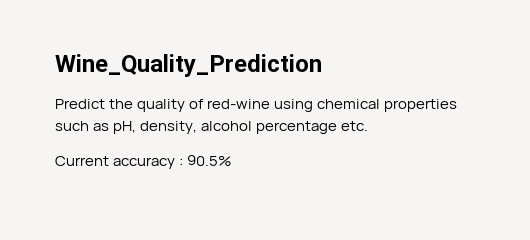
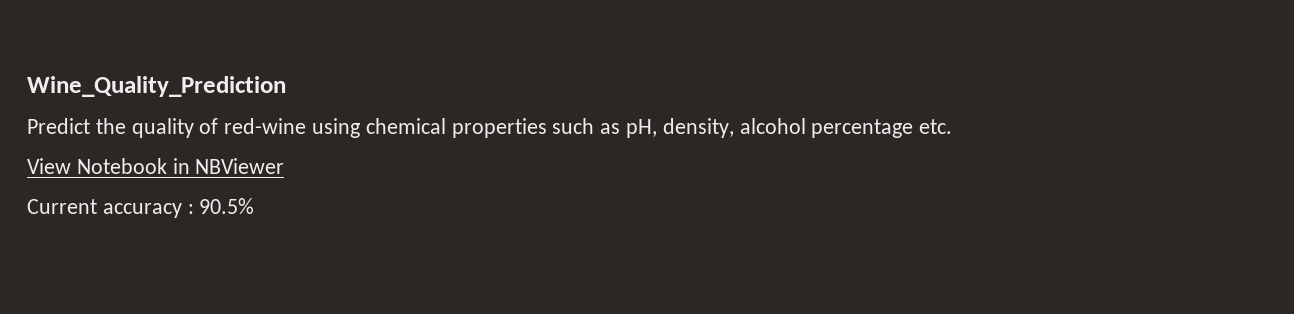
+ View Notebook in NBViewer

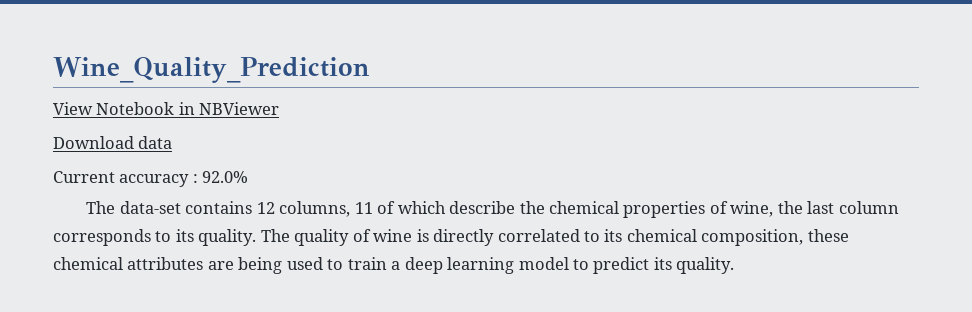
- Predict the quality of red-wine using chemical properties such as pH, density, alcohol percentage etc.
+ Download data
- Current accuracy : 90.5%
+ Current accuracy : 92.0%
+ The data-set contains 12 columns, 11 of which describe the chemical properties of wine, the last column corresponds to its quality. The quality of wine is directly correlated to its chemical composition, these chemical attributes are being used to train a deep learning model to predict its quality.

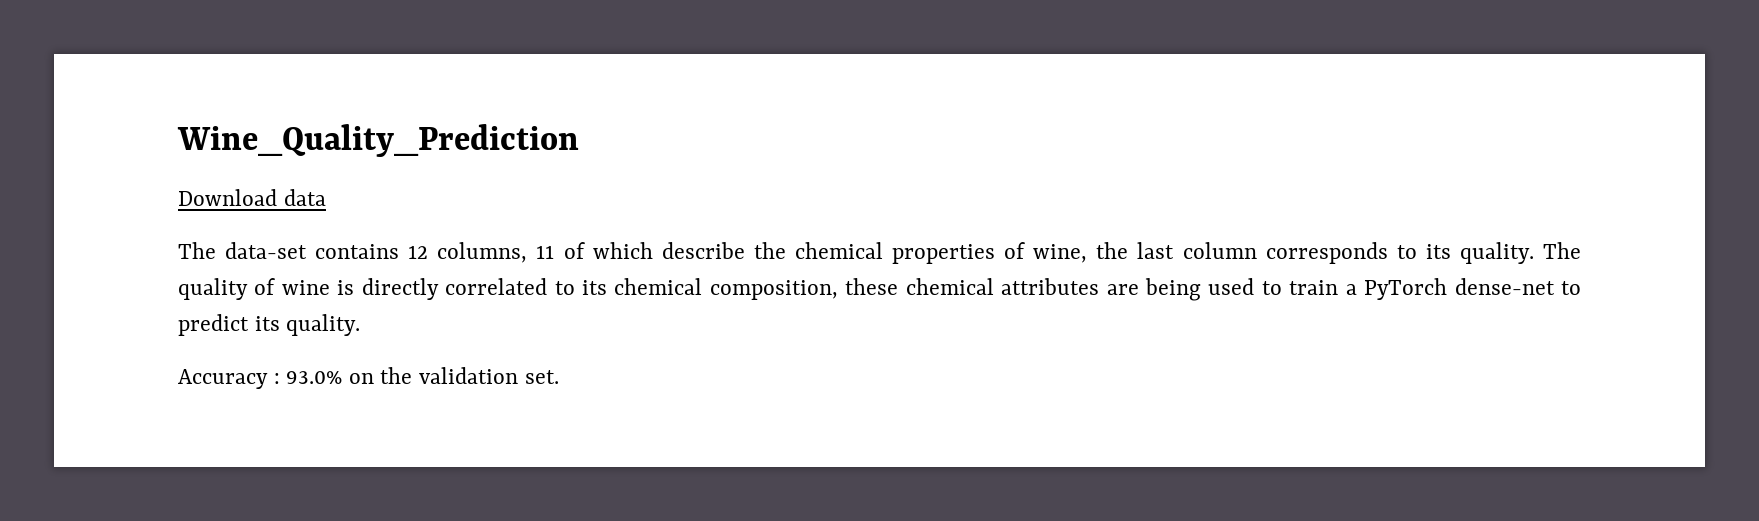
- View Notebook in NBViewer
  Download data
- Current accuracy : 92.0%
- The quality of wine is directly correlated to its chemical composition, these chemical attributes are being used to train a deep learning model to predict its quality.
+ The quality of wine is directly correlated to its chemical composition, these chemical attributes are being used to train a PyTorch dense-net to predict its quality.
+ Accuracy : 93.0% on the validation set.

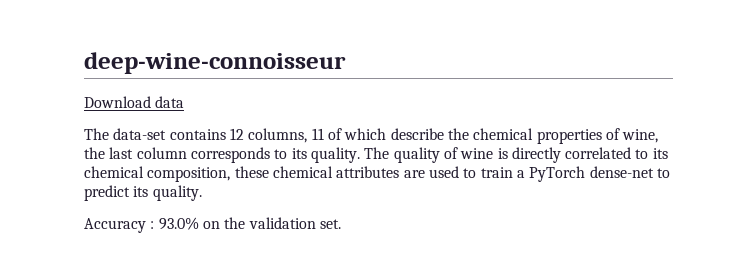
- Wine_Quality_Prediction
+ deep-wine-connoisseur
- The quality of wine is directly correlated to its chemical composition, these chemical attributes are being used to train a PyTorch dense-net to predict its quality.
+ The quality of wine is directly correlated to its chemical composition, these chemical attributes are used to train a PyTorch dense-net to predict its quality.

